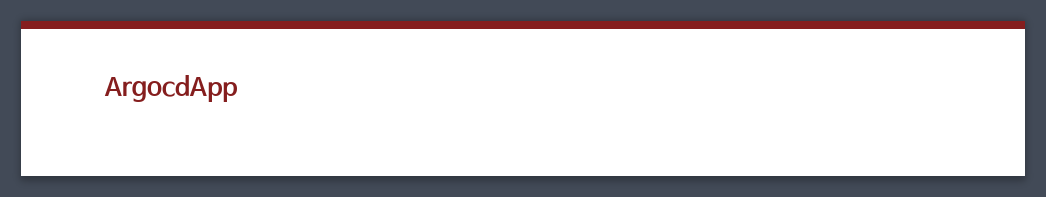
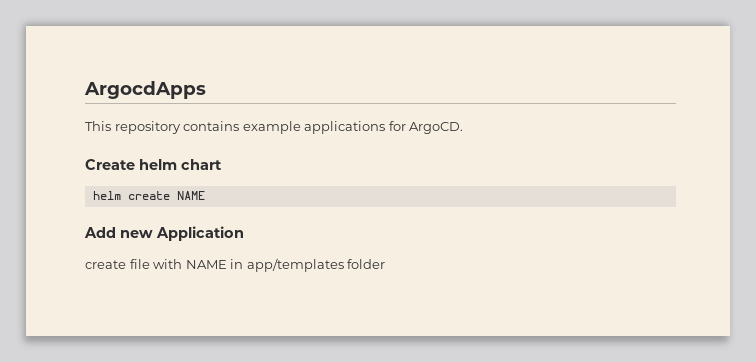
- ArgocdApp
+ ArgocdApps
+ This repository contains example applications for ArgoCD.
+ Create helm chart
+ helm create NAME
+ Add new Application
+ create file with NAME in app/templates folder

